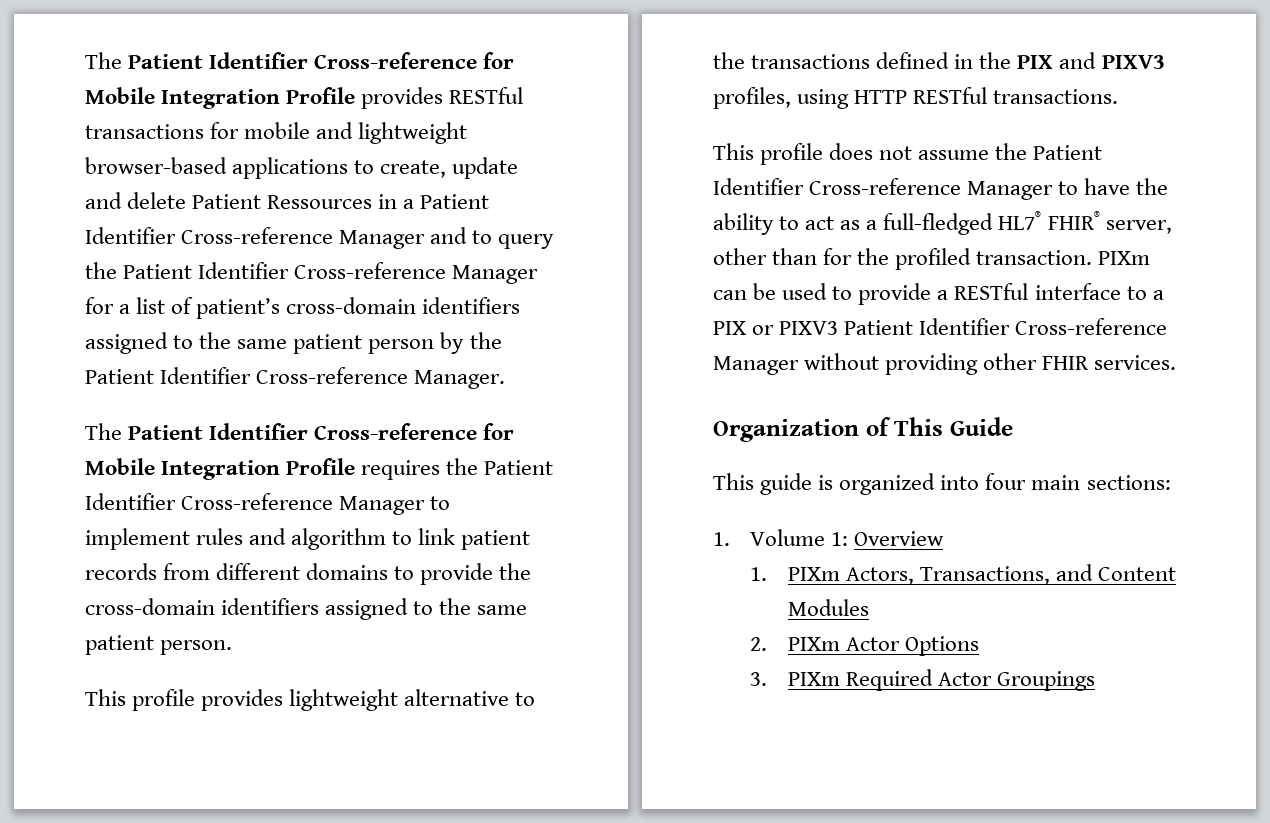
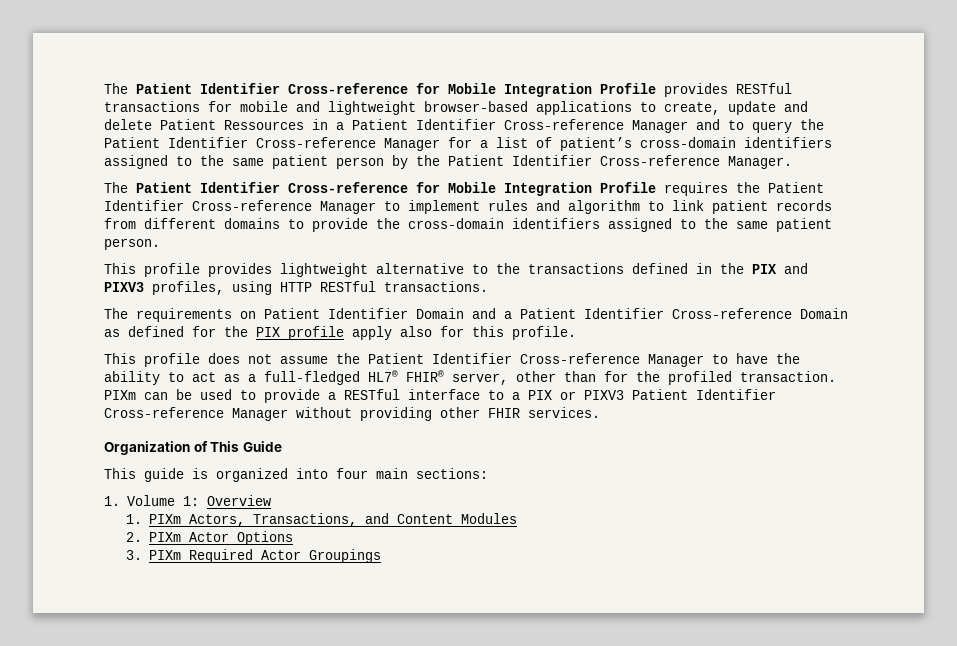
+ The requirements on Patient Identifier Domain and a Patient Identifier Cross-reference Domain as defined for the PIX profile apply also for this profile.

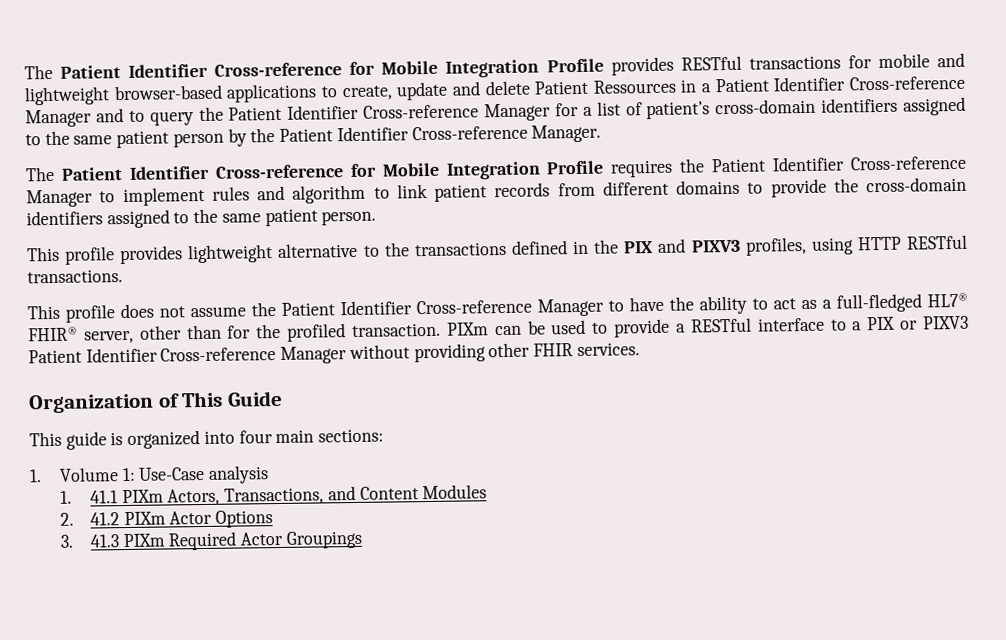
- The requirements on Patient Identifier Domain and a Patient Identifier Cross-reference Domain as defined for the PIX profile apply also for this profile.
- 1. Volume 1: Overview
- 1. PIXm Actors, Transactions, and Content Modules
+ 1. Volume 1: Use-Case analysis
+ 1. 41.1 PIXm Actors, Transactions, and Content Modules
- 2. PIXm Actor Options
+ 2. 41.2 PIXm Actor Options
- 3. PIXm Required Actor Groupings
+ 3. 41.3 PIXm Required Actor Groupings

